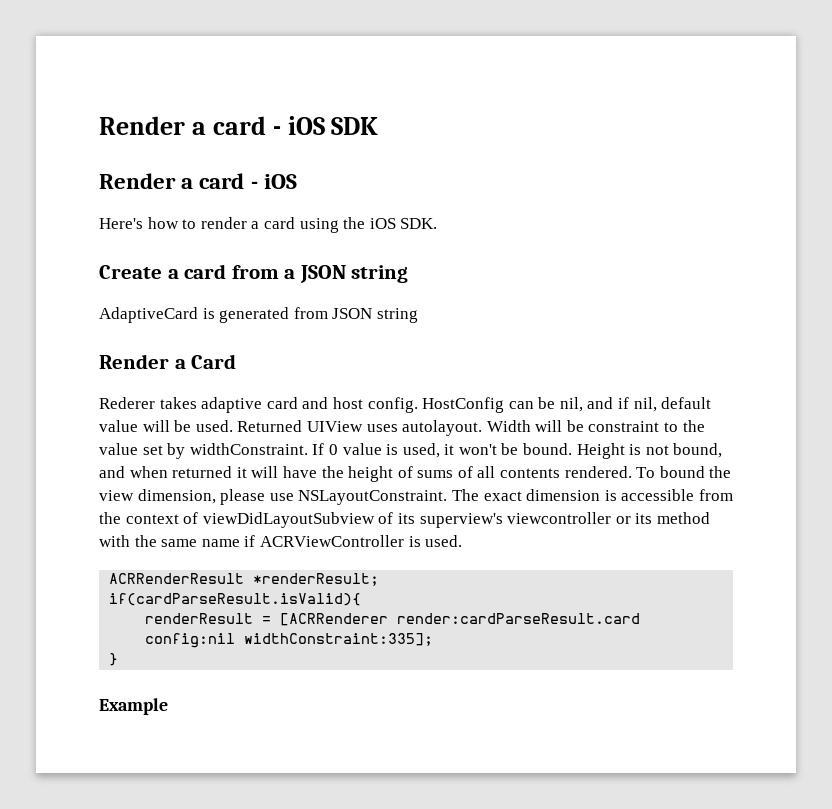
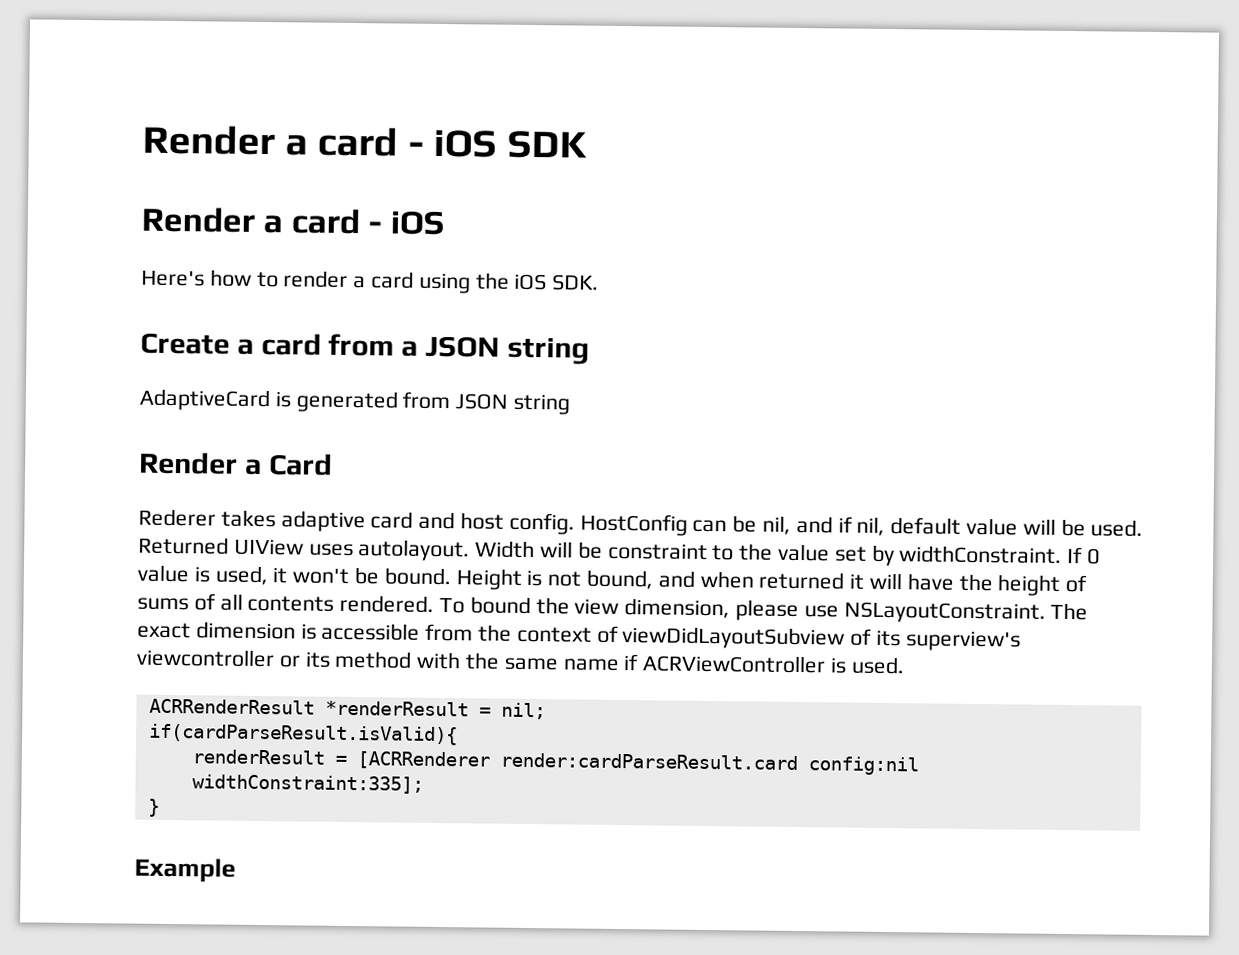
- ACRRenderResult *renderResult;
+ ACRRenderResult *renderResult = nil;

